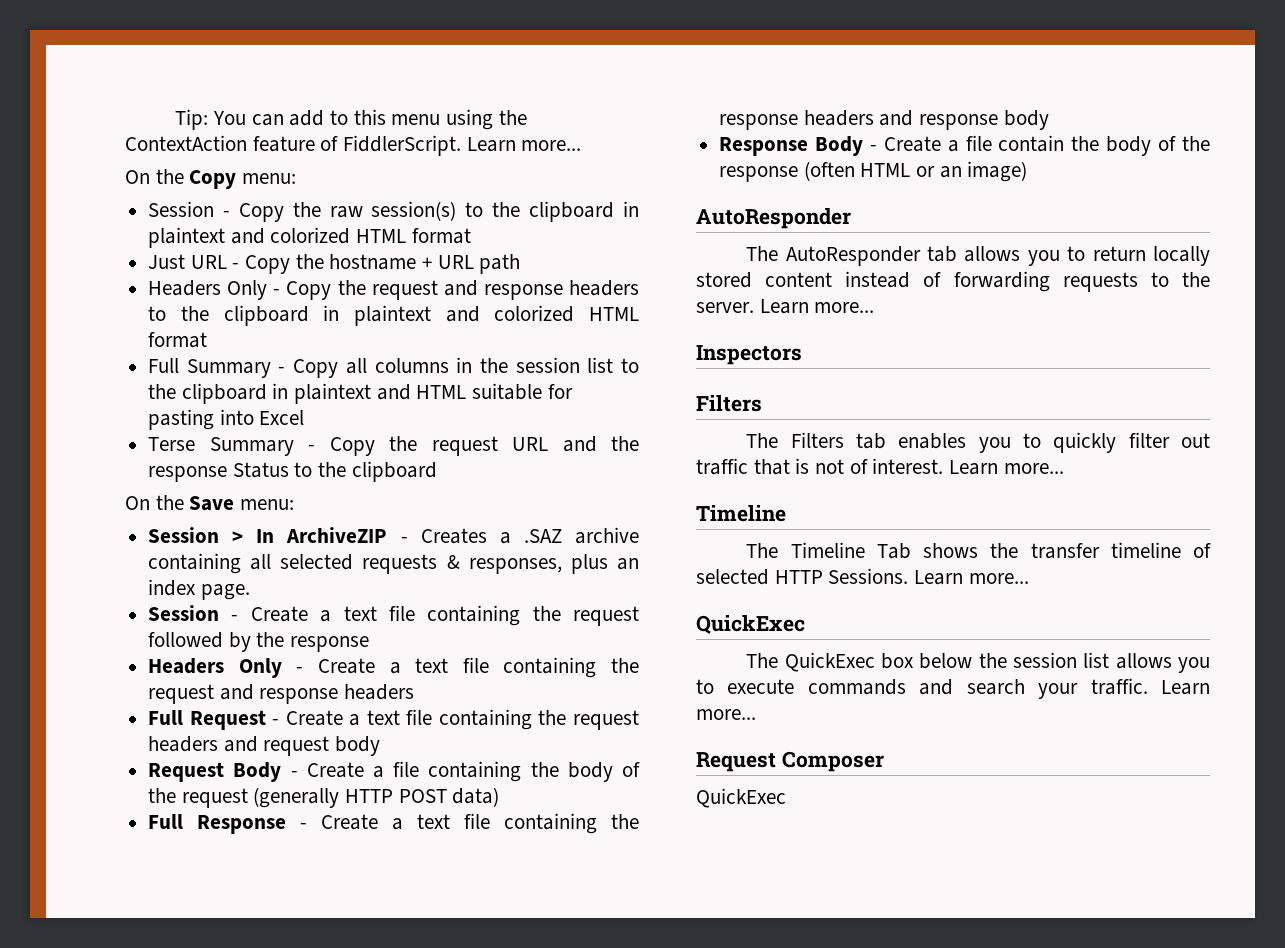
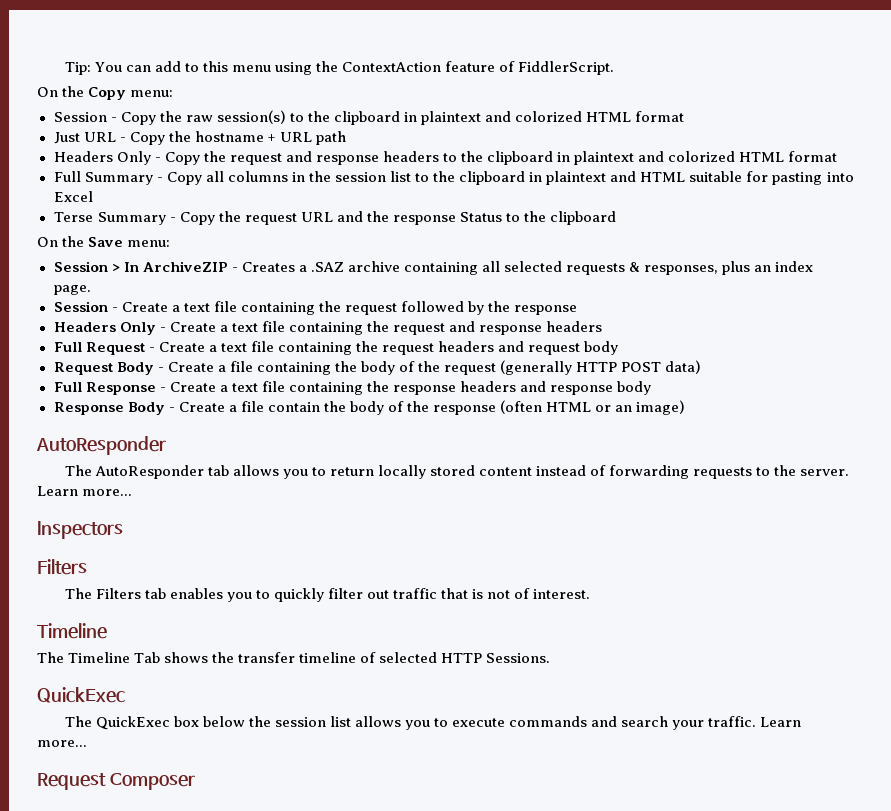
- Tip: You can add to this menu using the ContextAction feature of FiddlerScript. Learn more...
+ Tip: You can add to this menu using the ContextAction feature of FiddlerScript.
- The Filters tab enables you to quickly filter out traffic that is not of interest. Learn more...
+ The Filters tab enables you to quickly filter out traffic that is not of interest.
- The Timeline Tab shows the transfer timeline of selected HTTP Sessions. Learn more...
+ The Timeline Tab shows the transfer timeline of selected HTTP Sessions.
  Request Composer
- QuickExec

